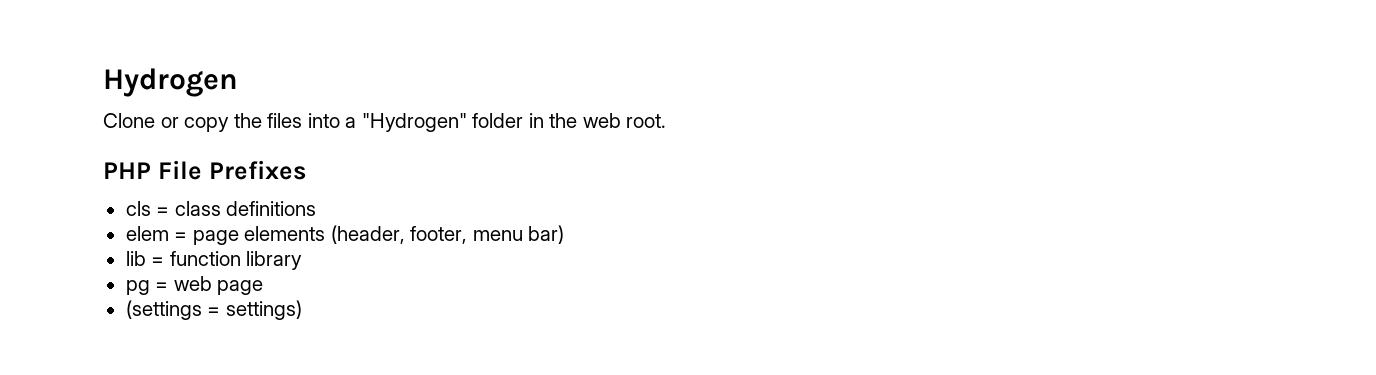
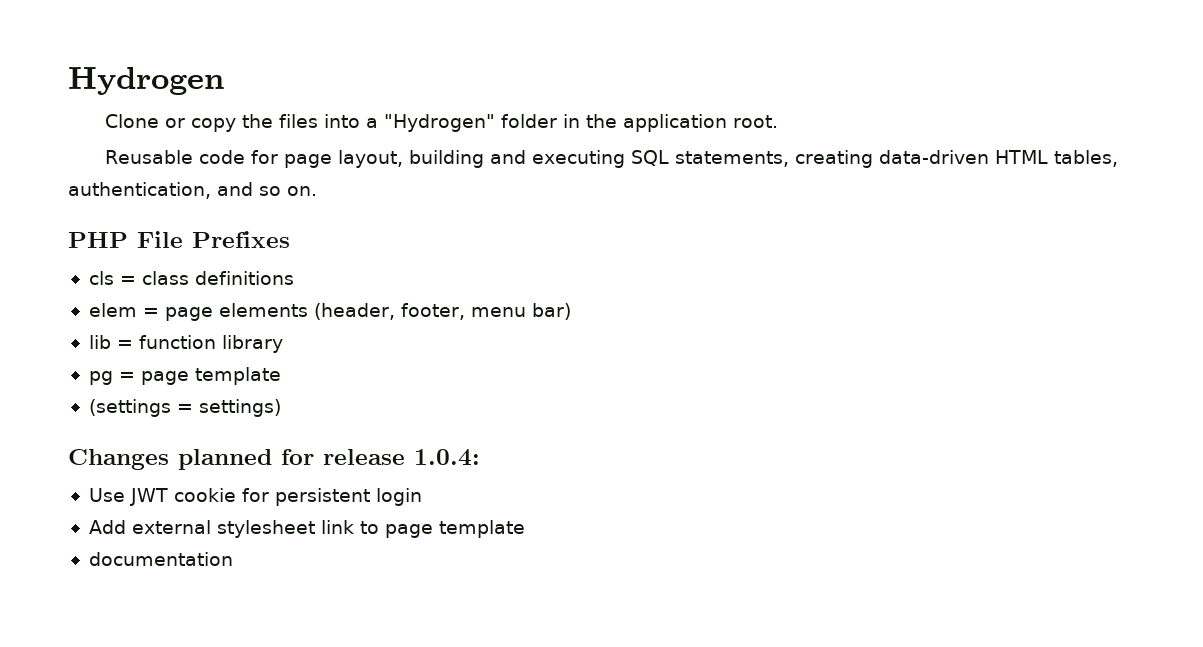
- Clone or copy the files into a "Hydrogen" folder in the web root.
+ Clone or copy the files into a "Hydrogen" folder in the application root.
+ Reusable code for page layout, building and executing SQL statements, creating data-driven HTML tables, authentication, and so on.
- pg = web page
+ pg = page template
+ Changes planned for release 1.0.4:
+ Use JWT cookie for persistent login
+ Add external stylesheet link to page template
+ documentation

